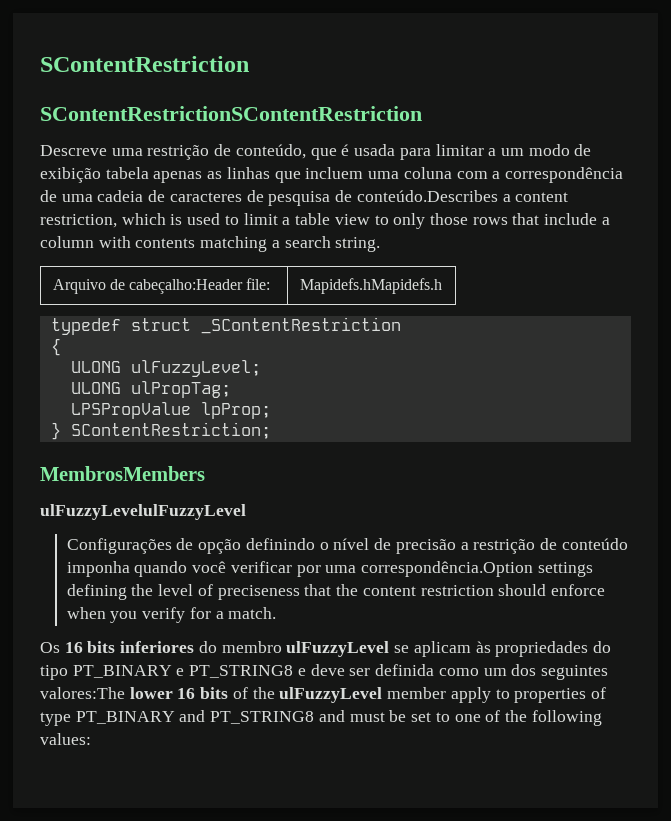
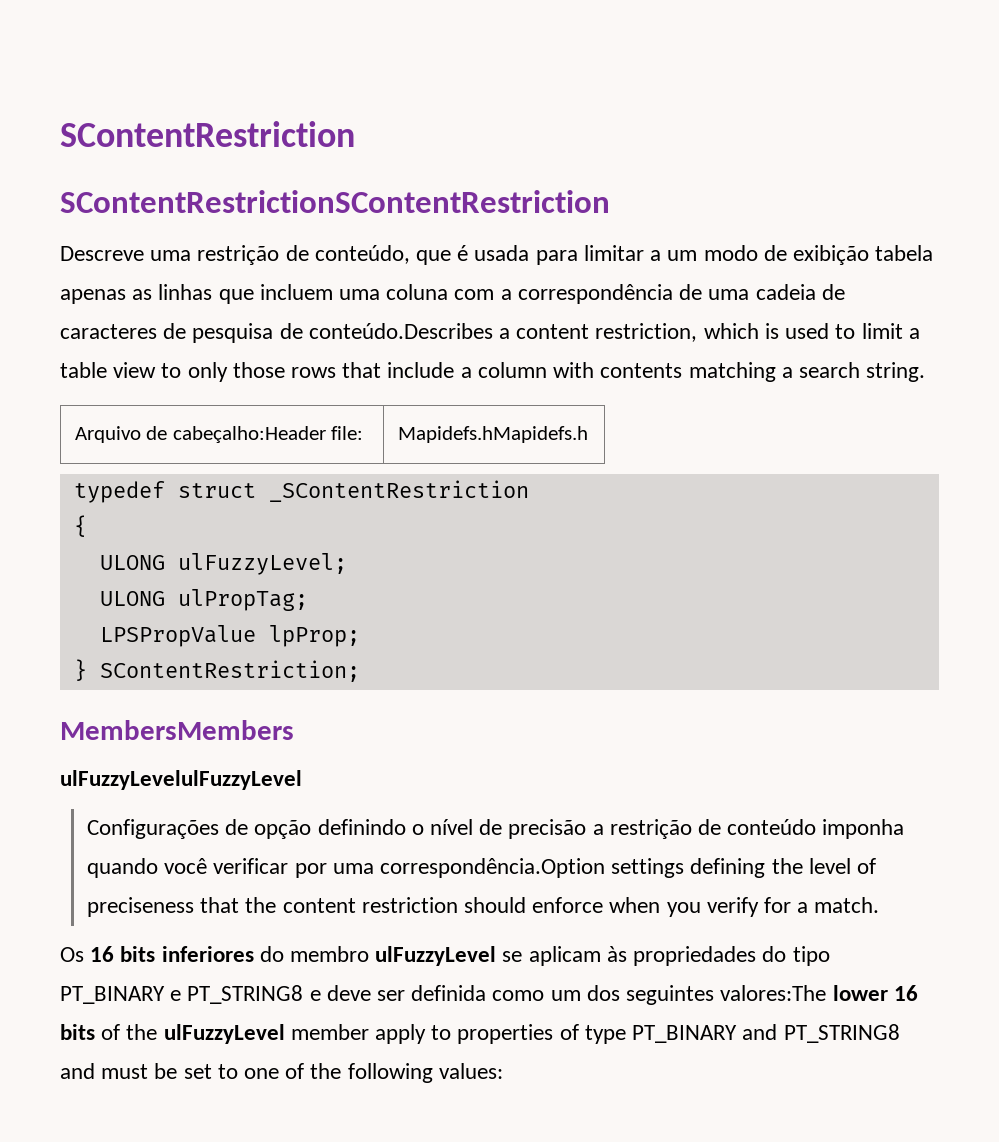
- MembrosMembers
+ MembersMembers

